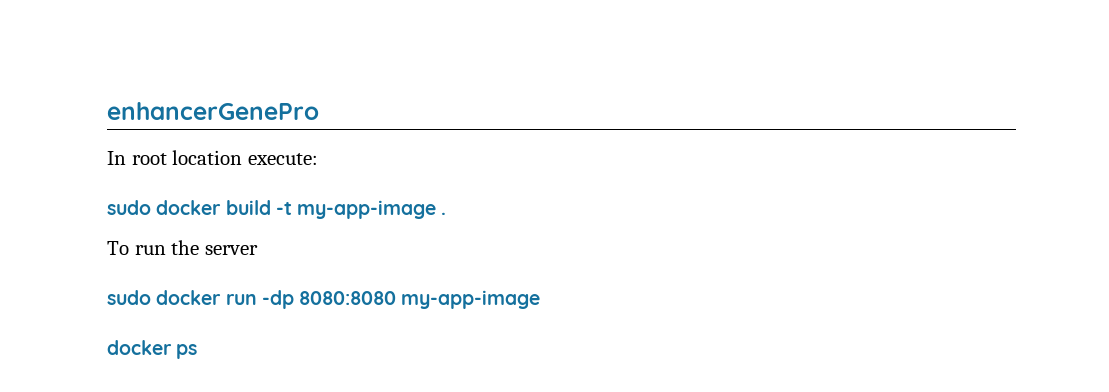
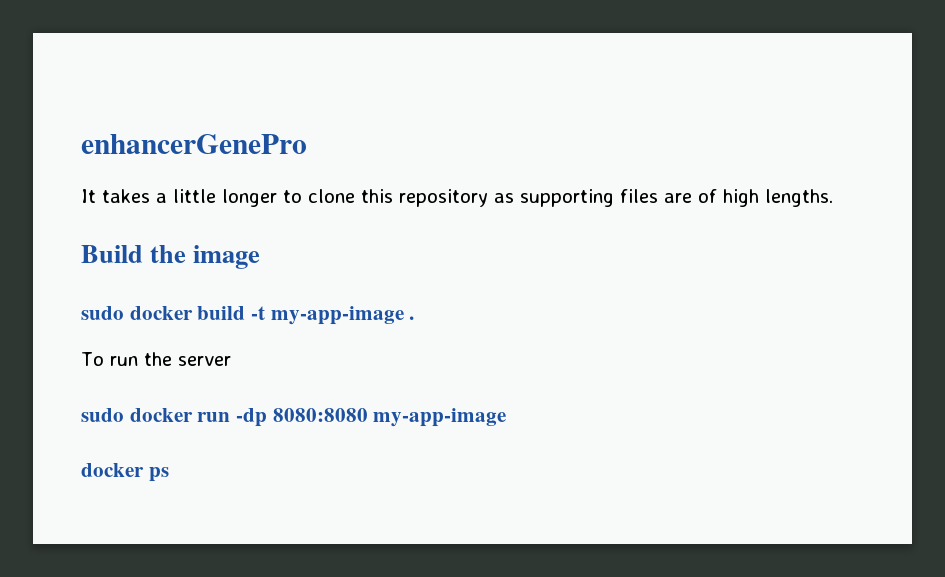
- In root location execute:
+ It takes a little longer to clone this repository as supporting files are of high lengths.
+ Build the image

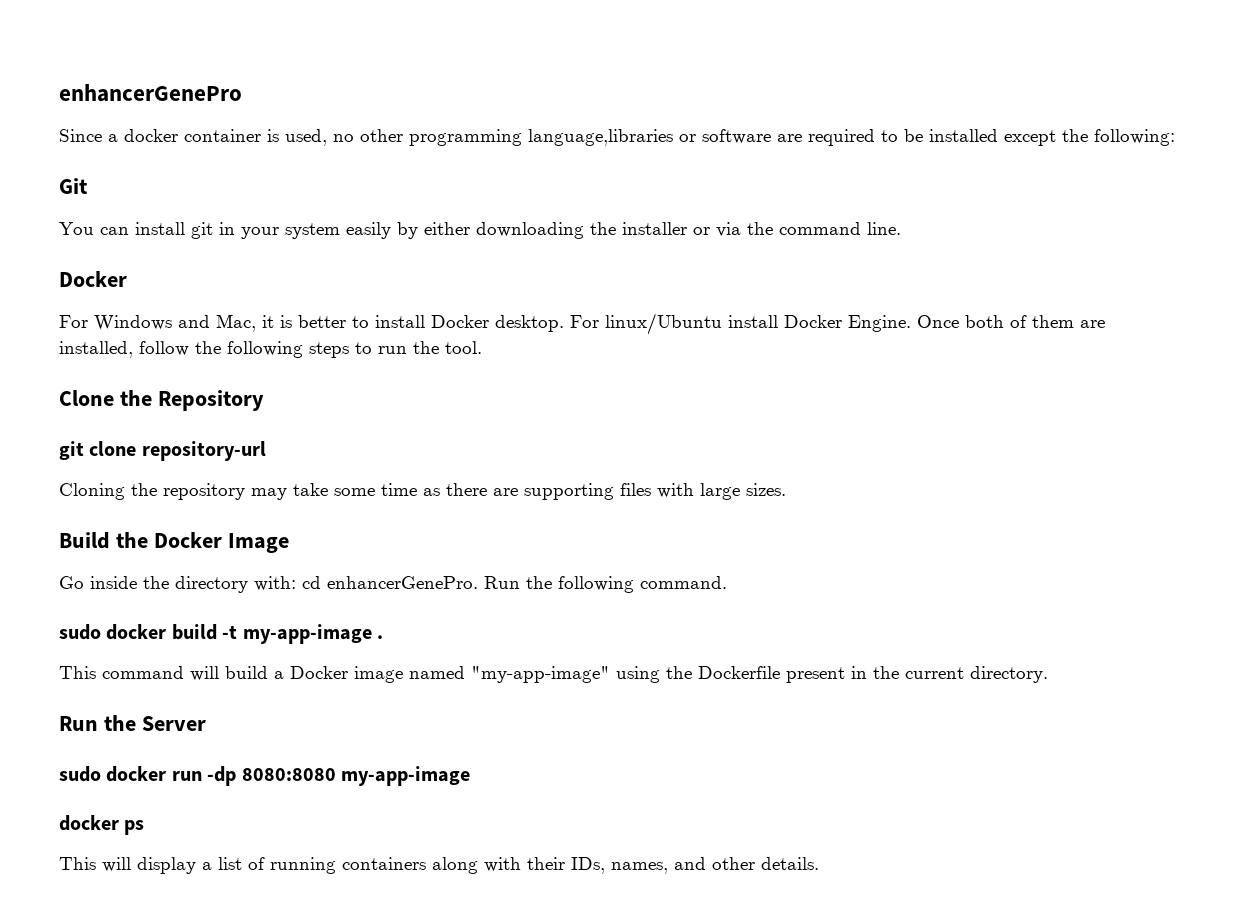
- It takes a little longer to clone this repository as supporting files are of high lengths.
- Build the image
+ Since a docker container is used, no other programming language,libraries or software are required to be installed except the following:
+ Git
+ You can install git in your system easily by either downloading the installer or via the command line.
+ Docker
+ For Windows and Mac, it is better to install Docker desktop. For linux/Ubuntu install Docker Engine. Once both of them are installed, follow the following steps to run the tool.
+ Clone the Repository
+ git clone repository-url
+ Cloning the repository may take some time as there are supporting files with large sizes.
+ Build the Docker Image
+ Go inside the directory with: cd enhancerGenePro. Run the following command.
- To run the server
+ This command will build a Docker image named "my-app-image" using the Dockerfile present in the current directory.
+ Run the Server
+ This will display a list of running containers along with their IDs, names, and other details.

